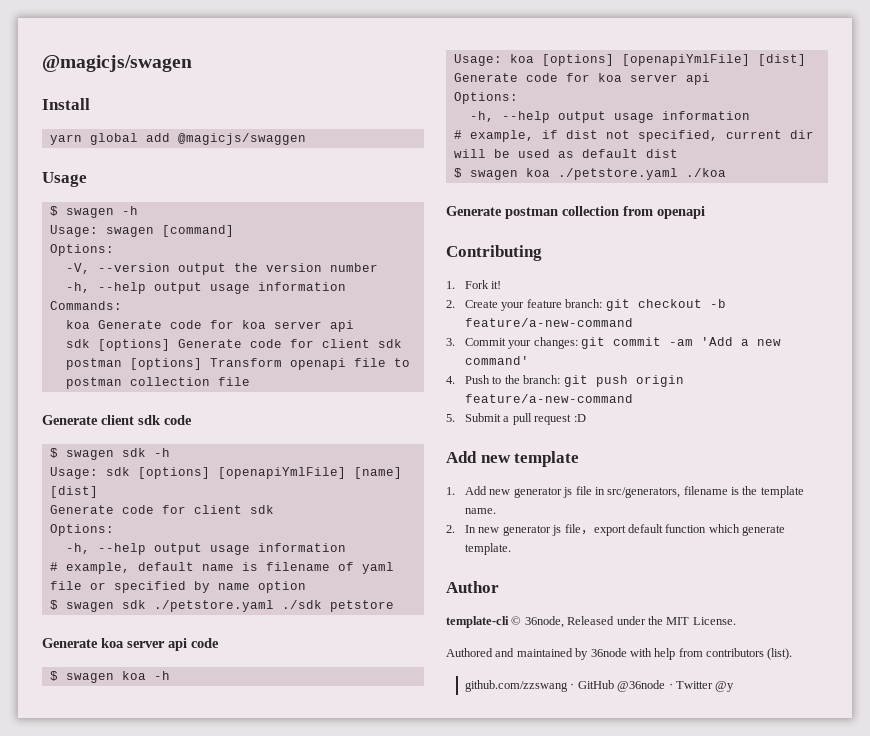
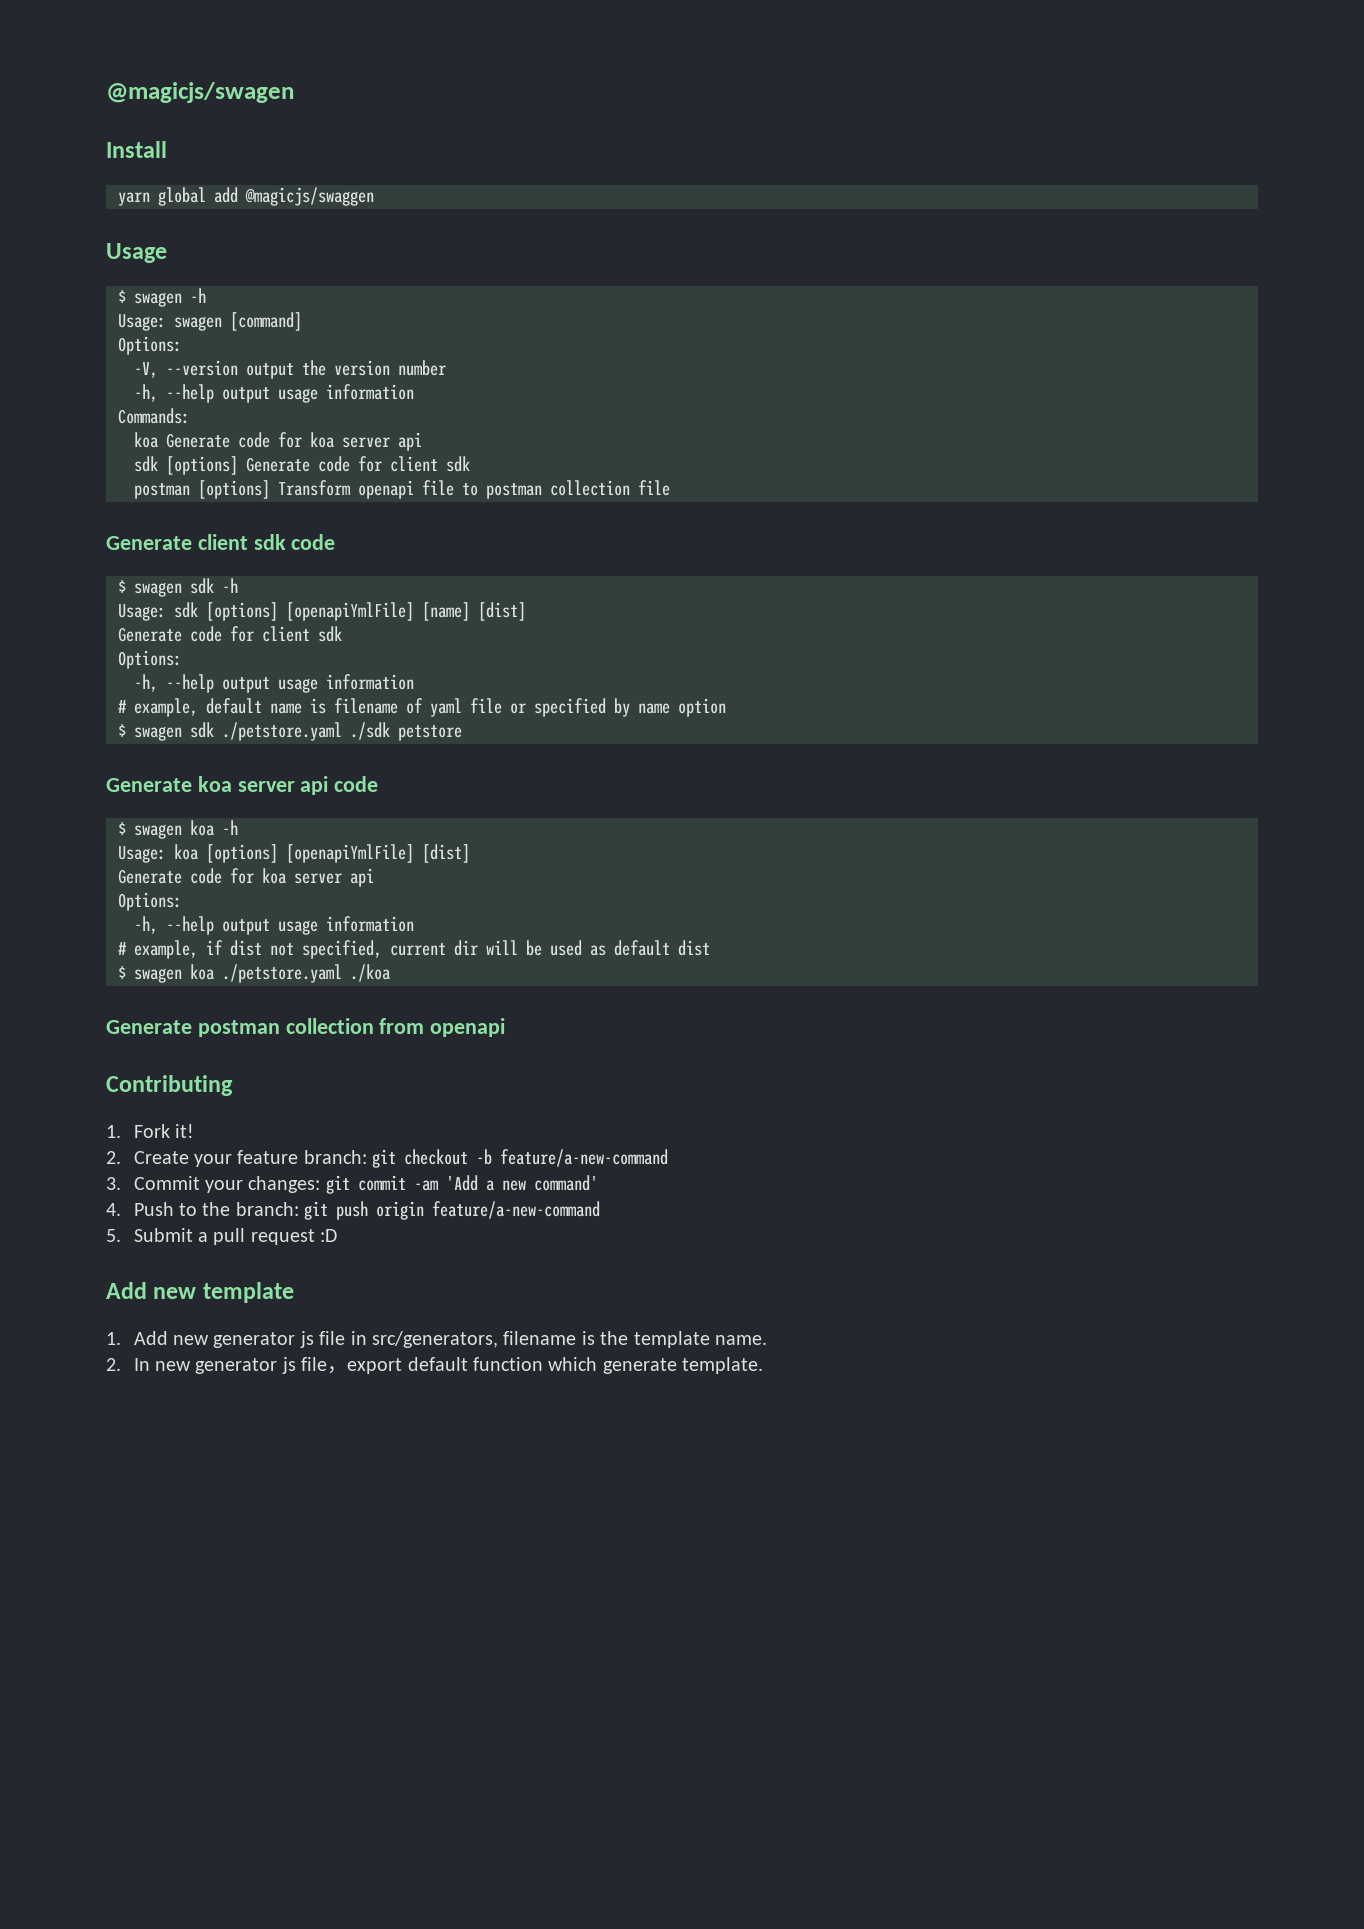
- Author
- template-cli © 36node, Released under the MIT License.
- Authored and maintained by 36node with help from contributors (list).
- github.com/zzswang · GitHub @36node · Twitter @y

